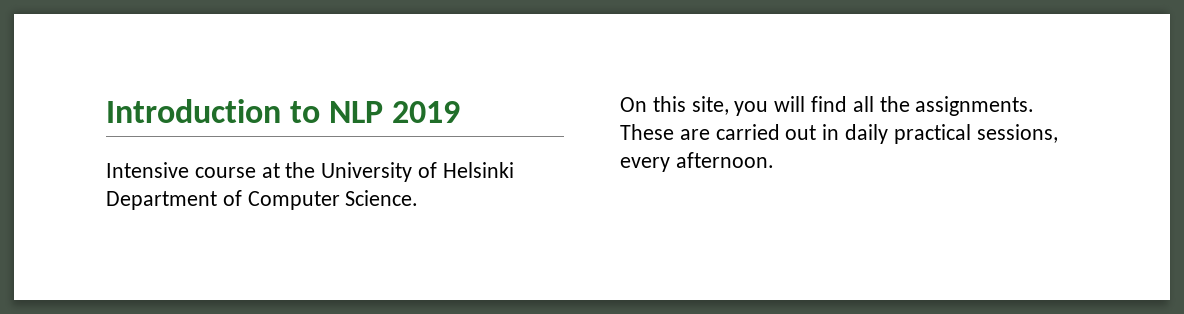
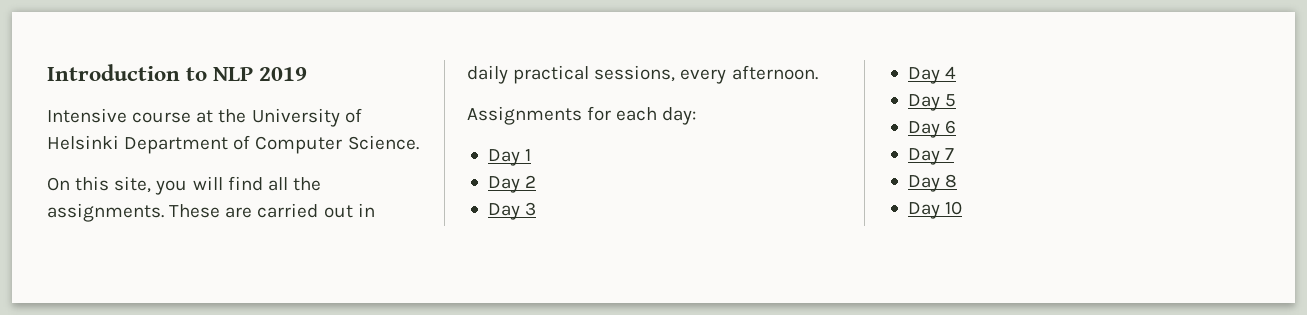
+ Assignments for each day:
+ Day 1
+ Day 2
+ Day 3
+ Day 4
+ Day 5
+ Day 6
+ Day 7
+ Day 8
+ Day 10

